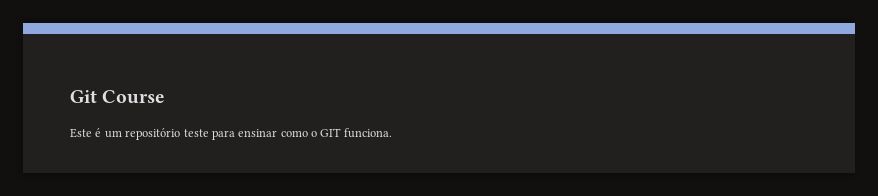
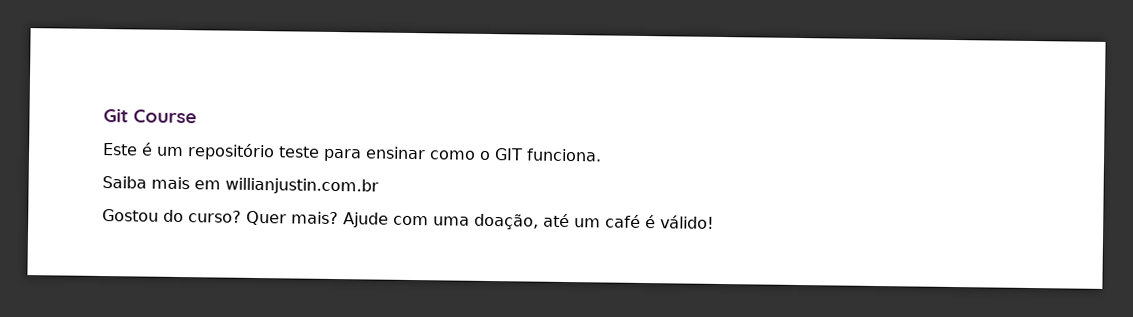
+ Saiba mais em willianjustin.com.br
+ Gostou do curso? Quer mais? Ajude com uma doação, até um café é válido!

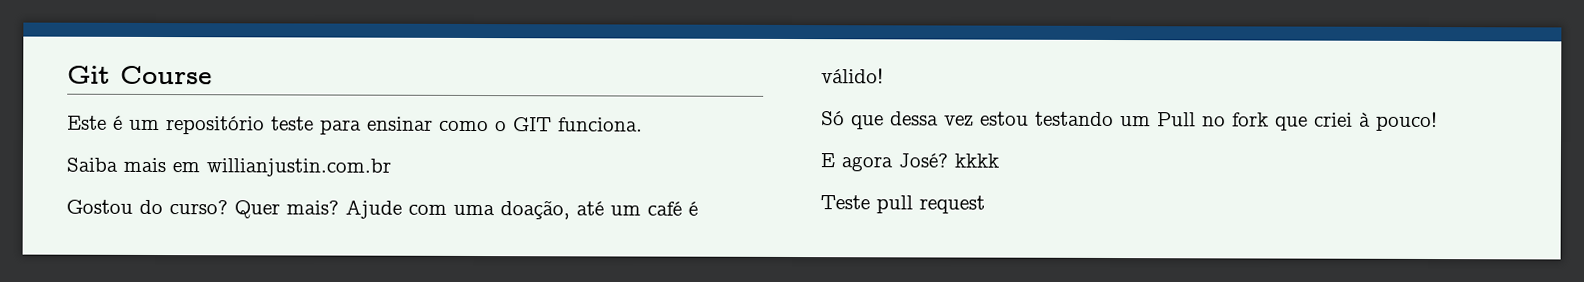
+ Só que dessa vez estou testando um Pull no fork que criei à pouco!
+ E agora José? kkkk
+ Teste pull request

